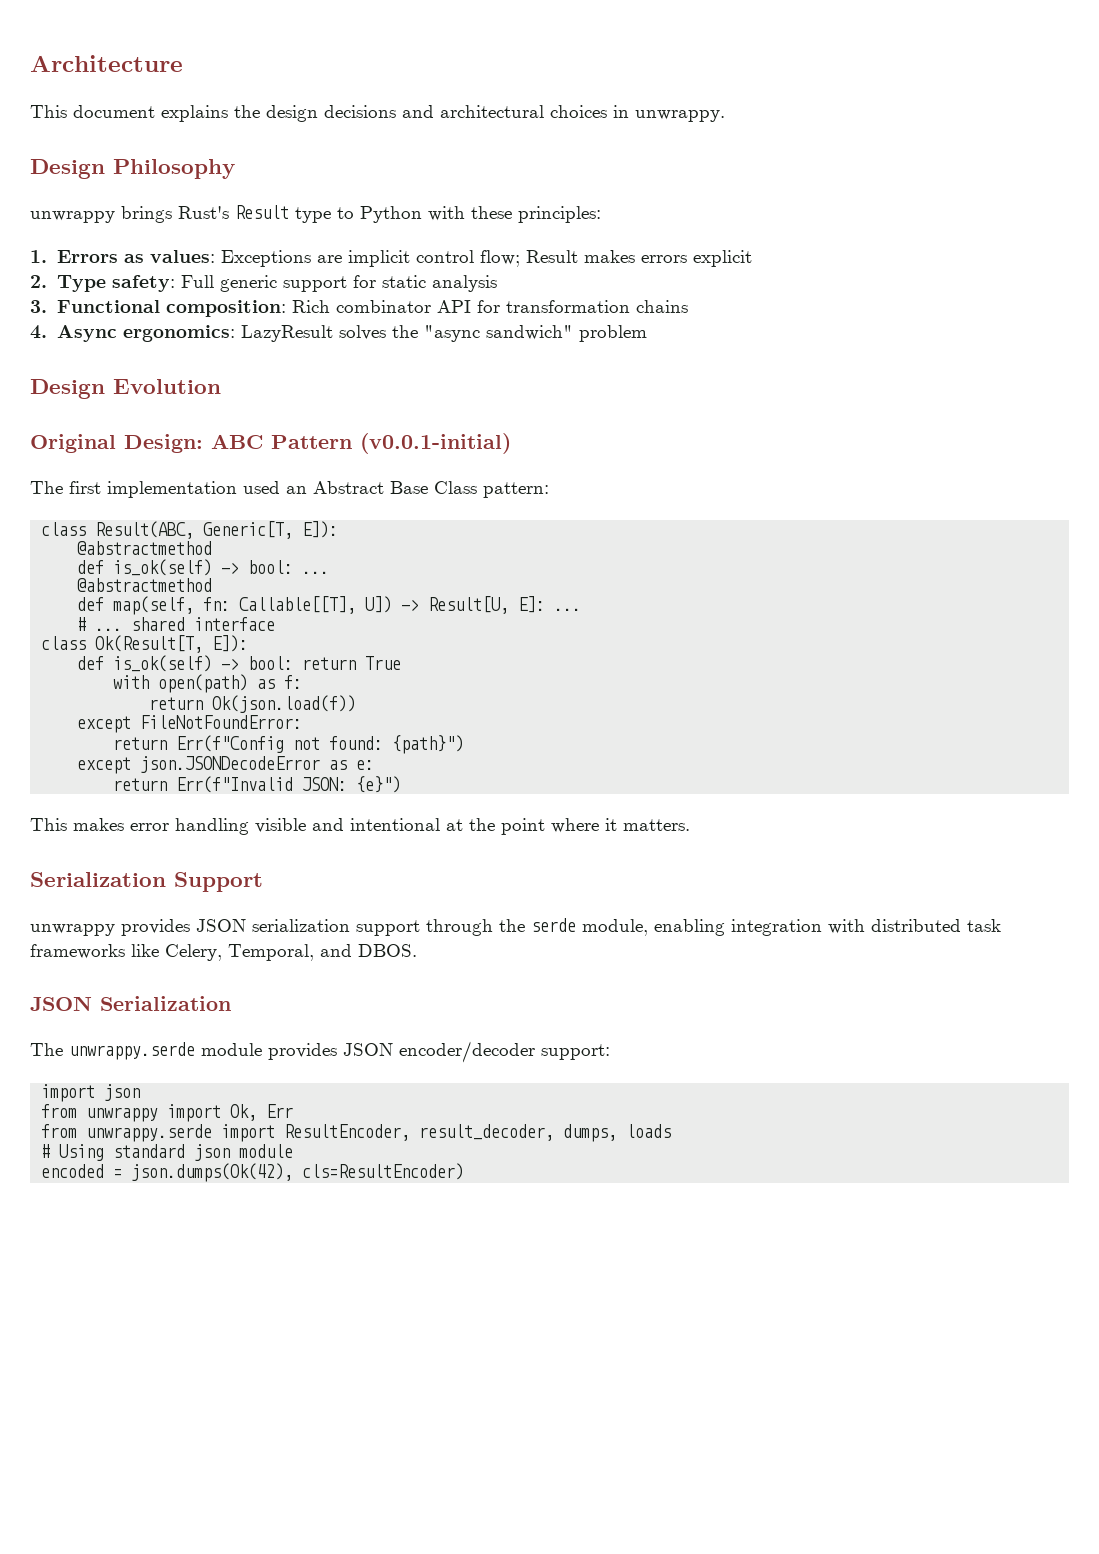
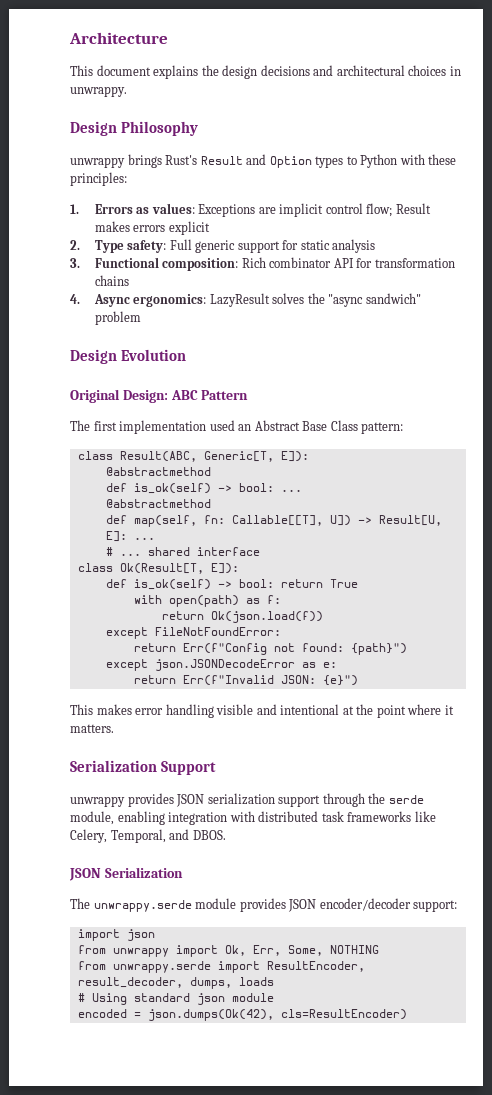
- unwrappy brings Rust's Result type to Python with these principles:
+ unwrappy brings Rust's Result and Option types to Python with these principles:
- Original Design: ABC Pattern (v0.0.1-initial)
+ Original Design: ABC Pattern
- from unwrappy import Ok, Err
+ from unwrappy import Ok, Err, Some, NOTHING

